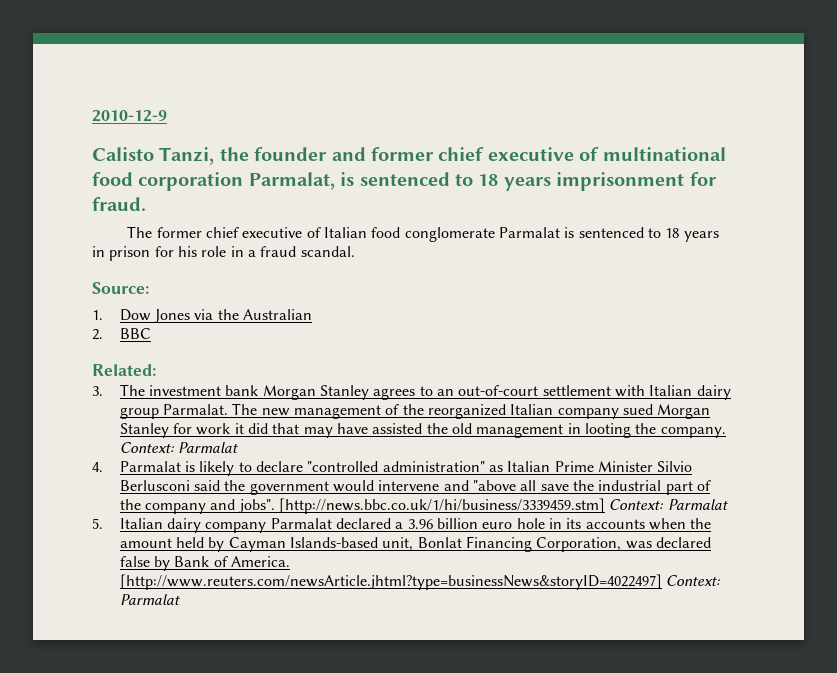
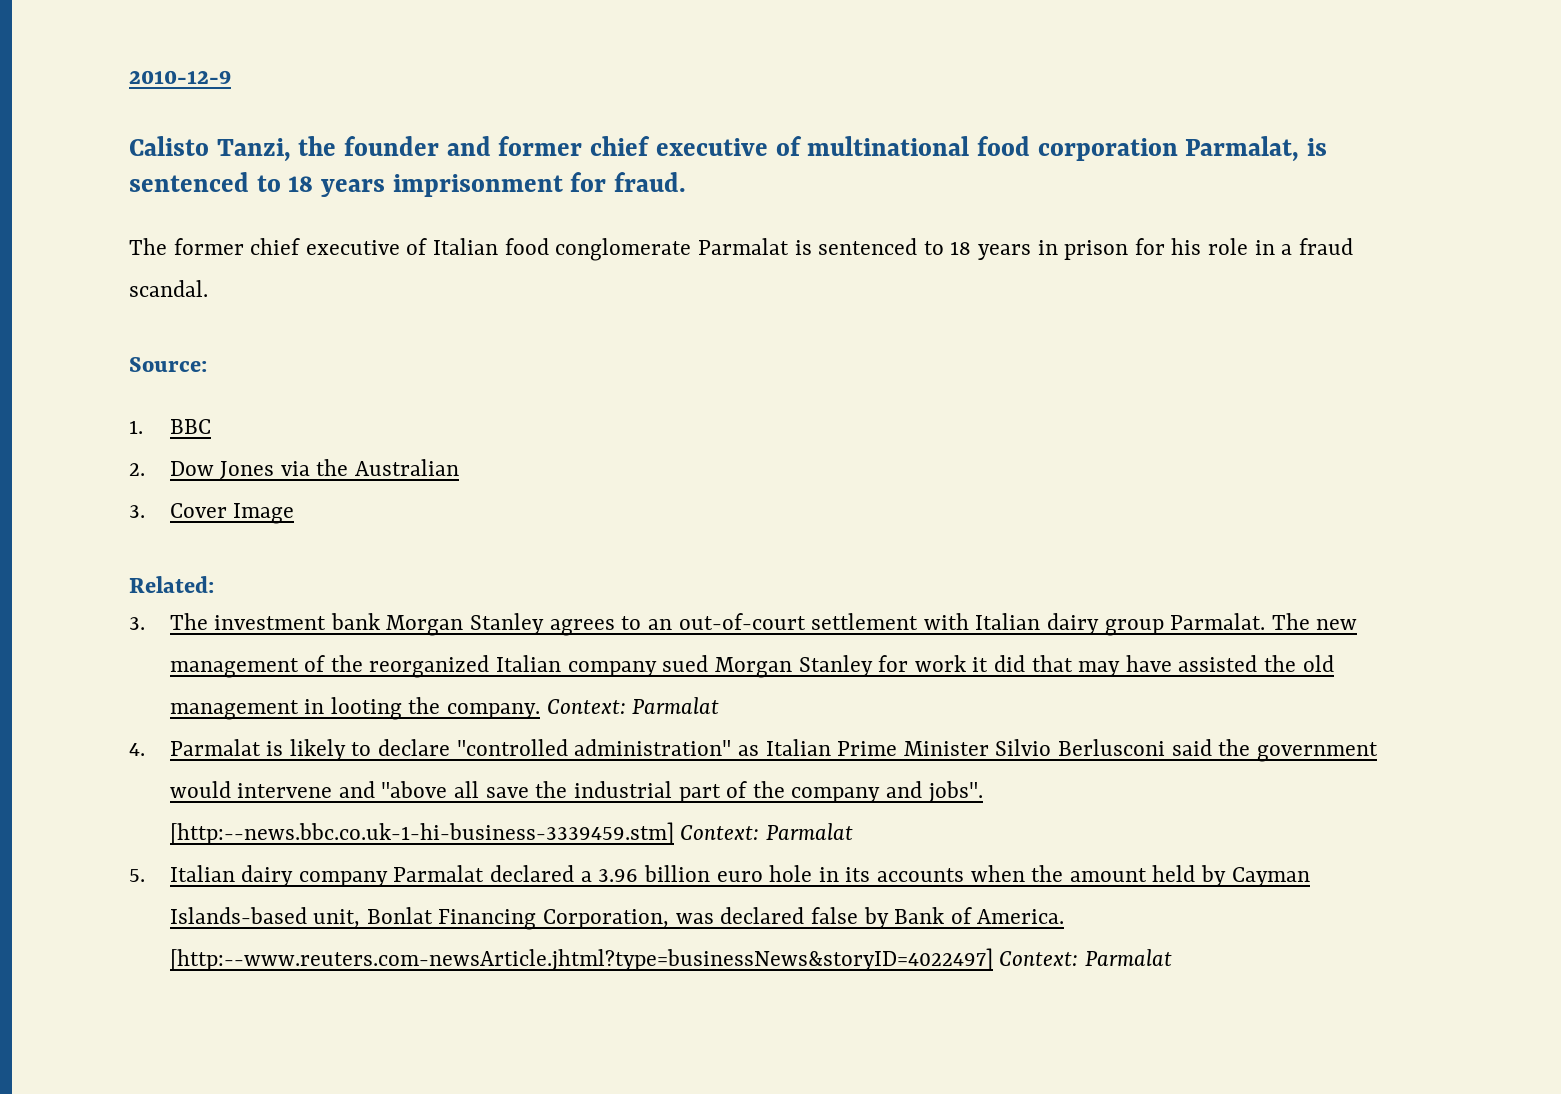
- 1. Dow Jones via the Australian
+ 1. BBC
+ 2. Dow Jones via the Australian
- 2. BBC
+ 3. Cover Image
- [http://news.bbc.co.uk/1/hi/business/3339459.stm] Context: Parmalat
+ [http:--news.bbc.co.uk-1-hi-business-3339459.stm] Context: Parmalat
- [http://www.reuters.com/newsArticle.jhtml?type=businessNews&storyID=4022497] Context: Parmalat
+ [http:--www.reuters.com-newsArticle.jhtml?type=businessNews&storyID=4022497] Context: Parmalat

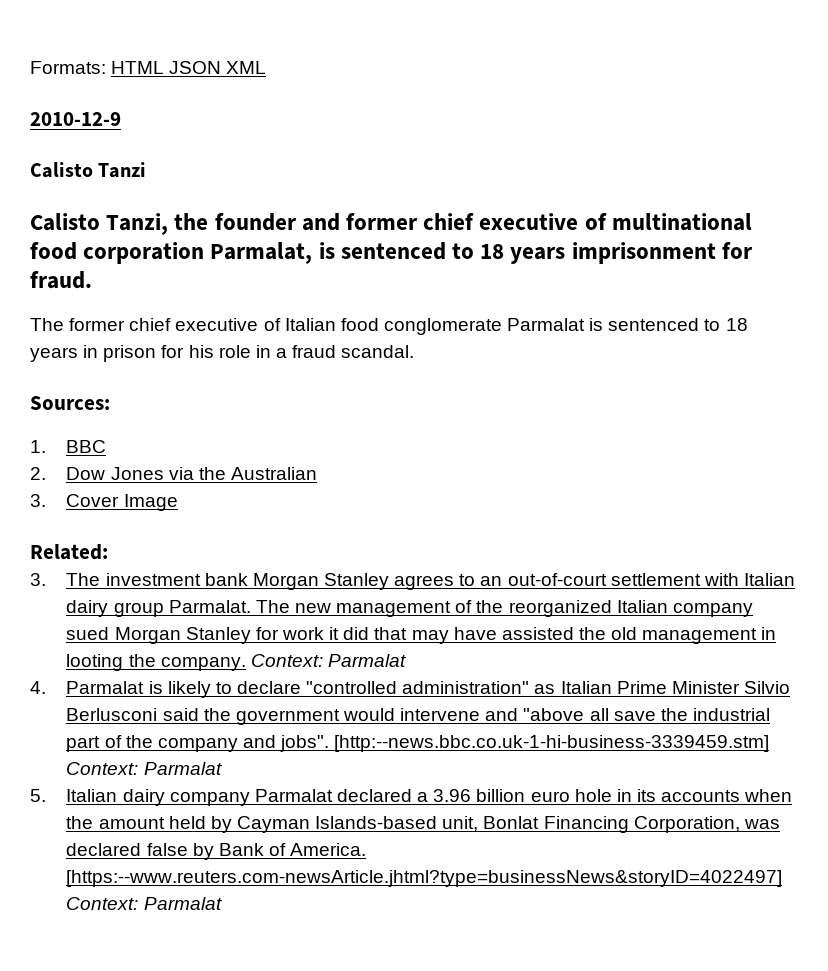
+ Formats: HTML JSON XML
+ Calisto Tanzi
- Source:
+ Sources:
- [http:--www.reuters.com-newsArticle.jhtml?type=businessNews&storyID=4022497] Context: Parmalat
+ [https:--www.reuters.com-newsArticle.jhtml?type=businessNews&storyID=4022497] Context: Parmalat

